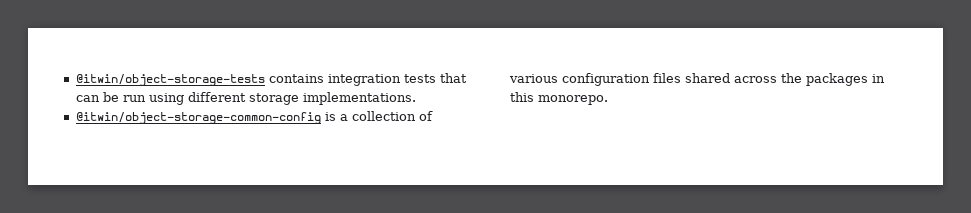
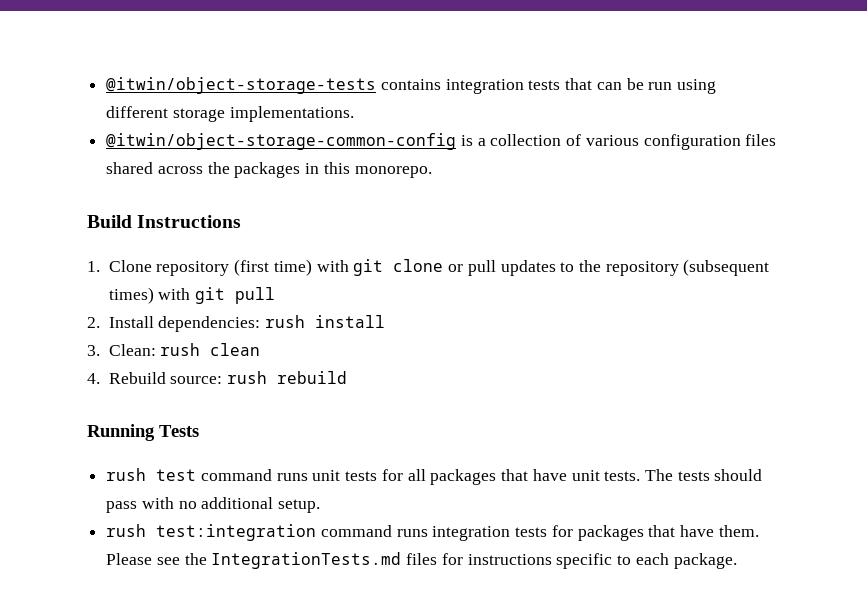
+ Build Instructions
+ 1. Clone repository (first time) with git clone or pull updates to the repository (subsequent times) with git pull
+ 2. Install dependencies: rush install
+ 3. Clean: rush clean
+ 4. Rebuild source: rush rebuild
+ Running Tests
+ rush test command runs unit tests for all packages that have unit tests. The tests should pass with no additional setup.
+ rush test:integration command runs integration tests for packages that have them. Please see the IntegrationTests.md files for instructions specific to each package.

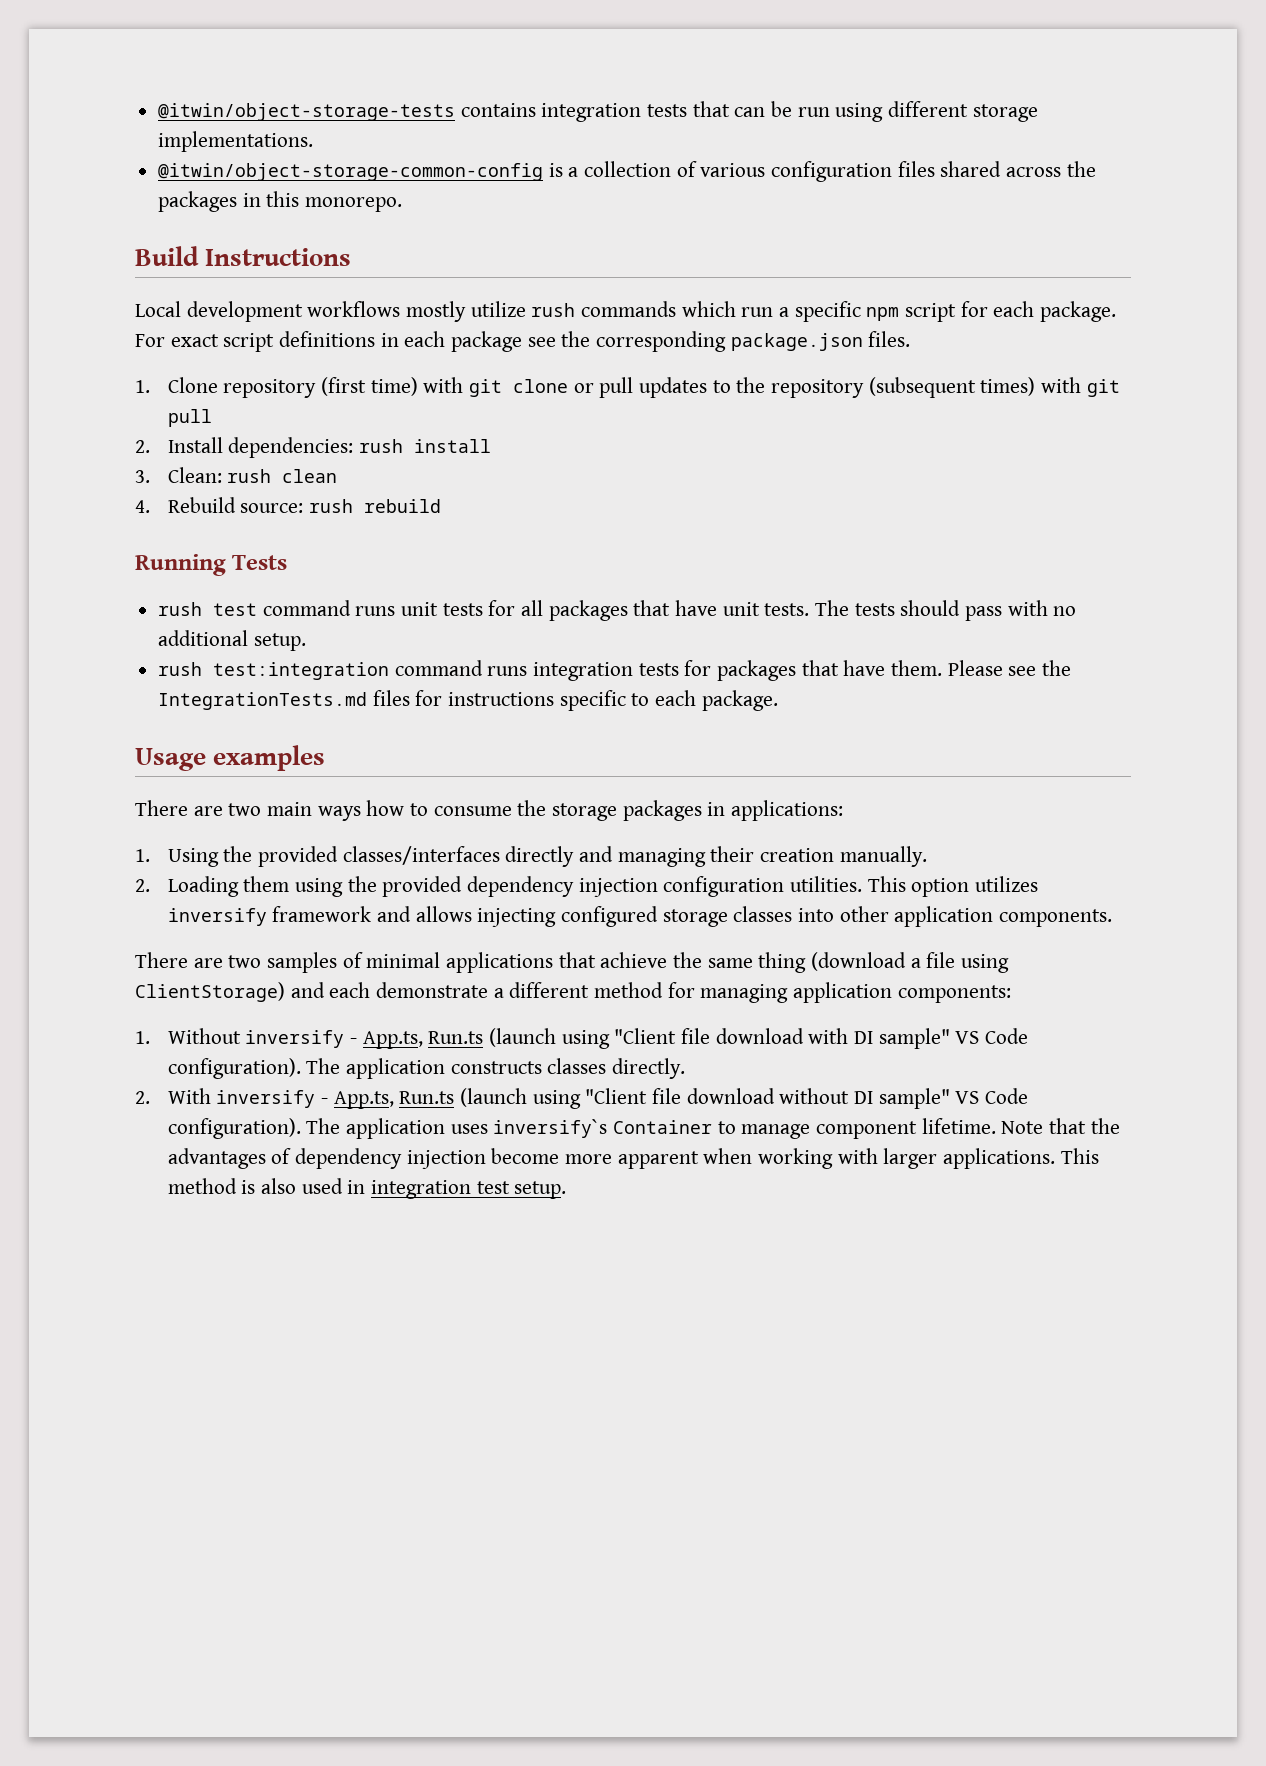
+ Local development workflows mostly utilize rush commands which run a specific npm script for each package. For exact script definitions in each package see the corresponding package.json files.
+ Usage examples
+ There are two main ways how to consume the storage packages in applications:
+ 1. Using the provided classes/interfaces directly and managing their creation manually.
+ 2. Loading them using the provided dependency injection configuration utilities. This option utilizes inversify framework and allows injecting configured storage classes into other application components.
+ There are two samples of minimal applications that achieve the same thing (download a file using ClientStorage) and each demonstrate a different method for managing application components:
+ 1. Without inversify - App.ts, Run.ts (launch using "Client file download with DI sample" VS Code configuration). The application constructs classes directly.
+ 2. With inversify - App.ts, Run.ts (launch using "Client file download without DI sample" VS Code configuration). The application uses inversify`s Container to manage component lifetime. Note that the advantages of dependency injection become more apparent when working with larger applications. This method is also used in integration test setup.

